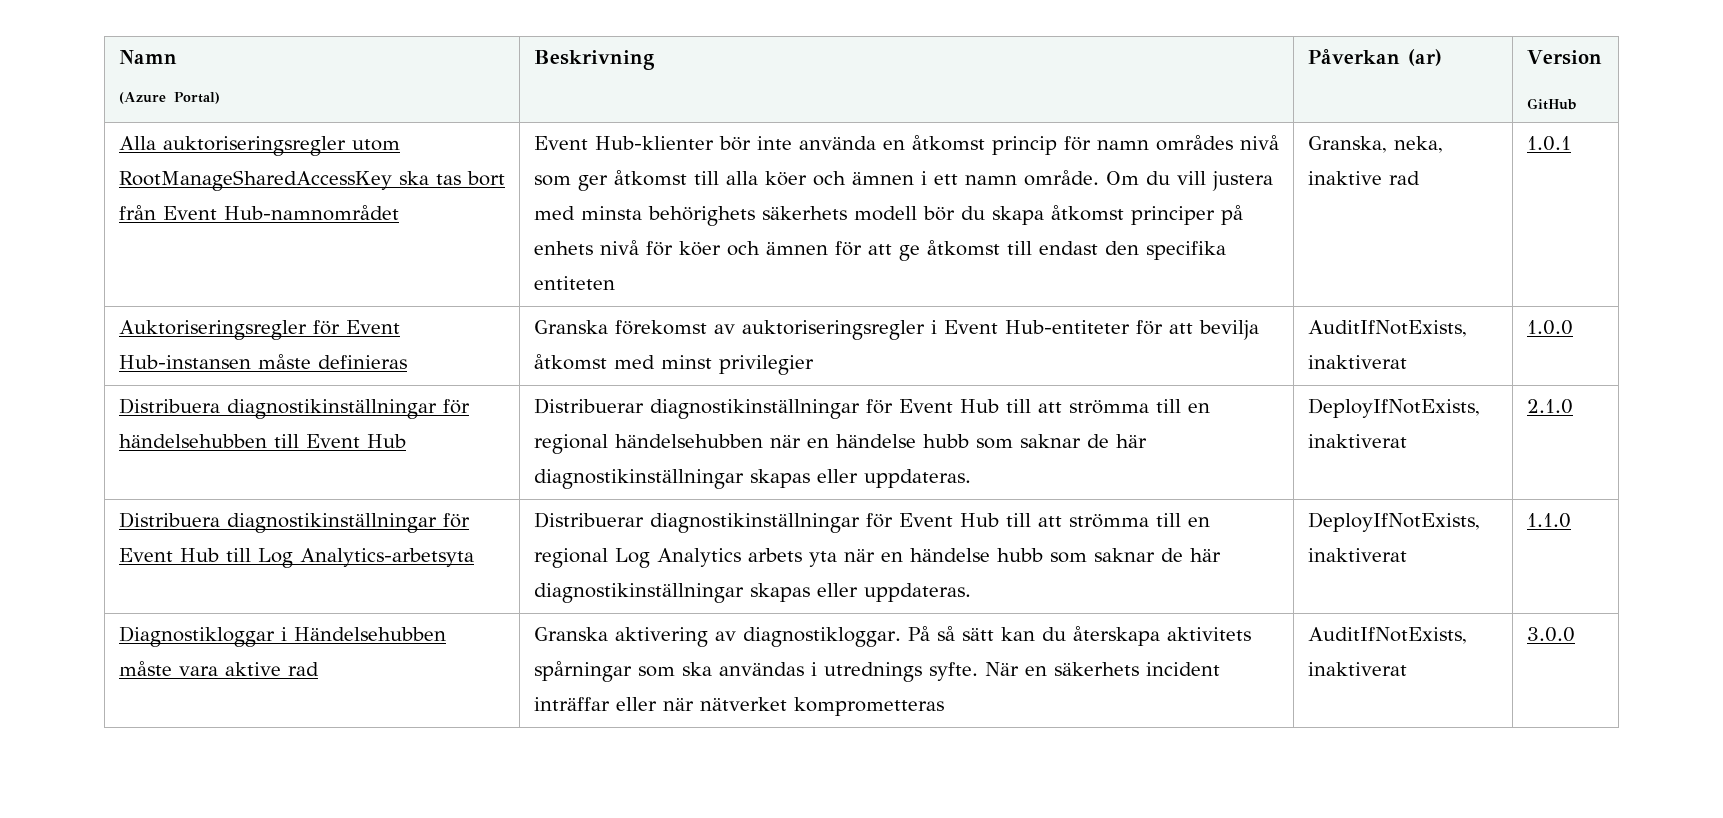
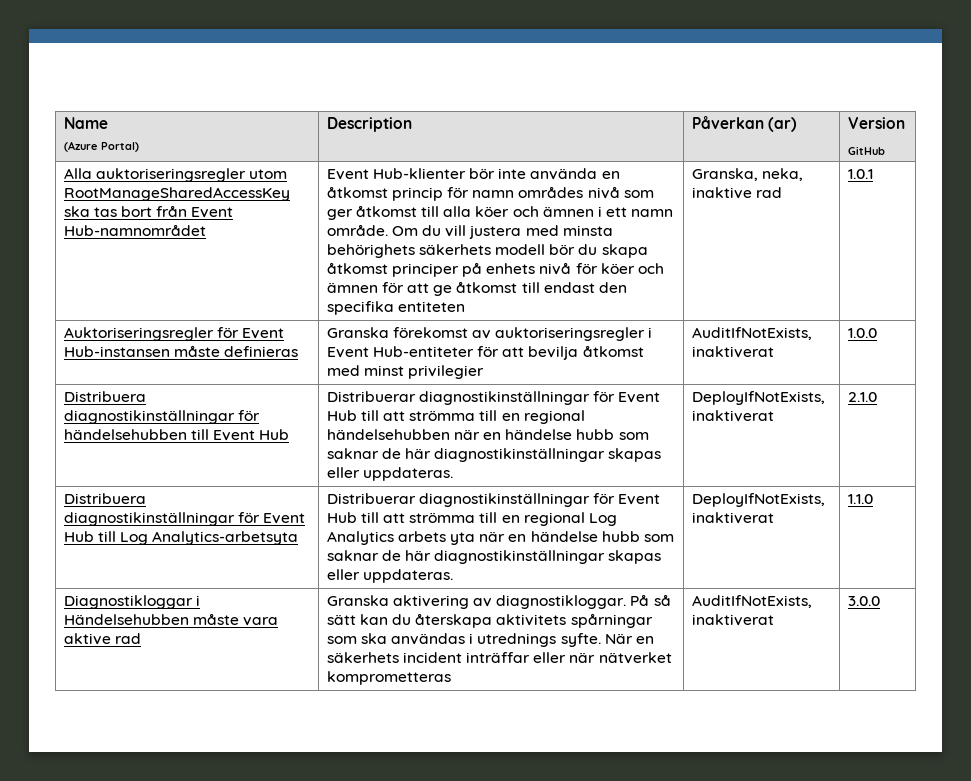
- Namn
- (Azure Portal) | Beskrivning | Påverkan (ar) | Version
+ Name
+ (Azure Portal) | Description | Påverkan (ar) | Version

